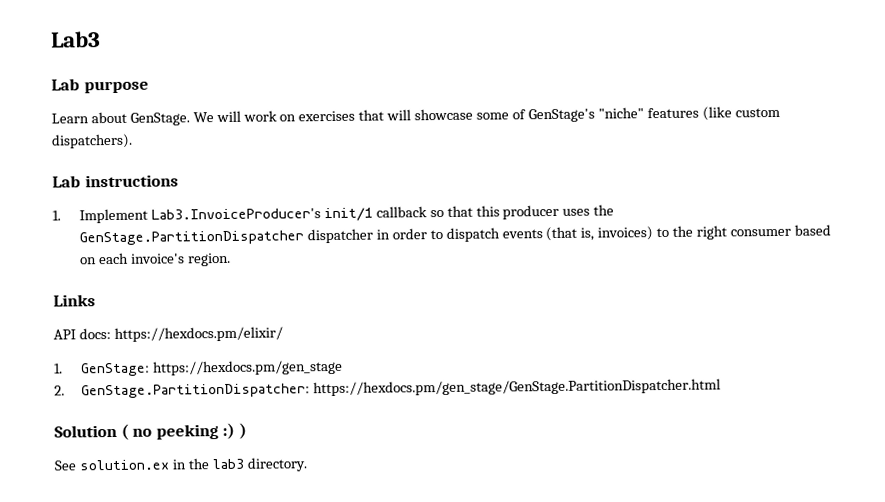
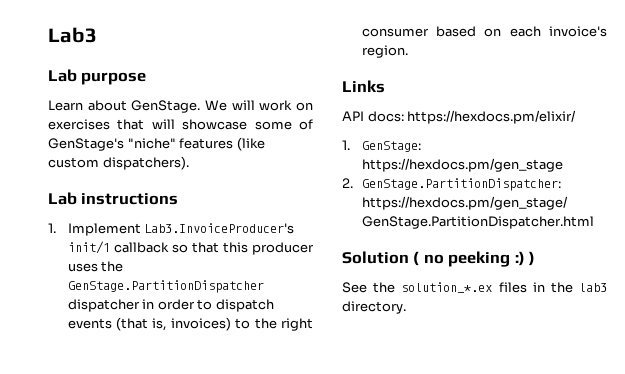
- See solution.ex in the lab3 directory.
+ See the solution_*.ex files in the lab3 directory.

